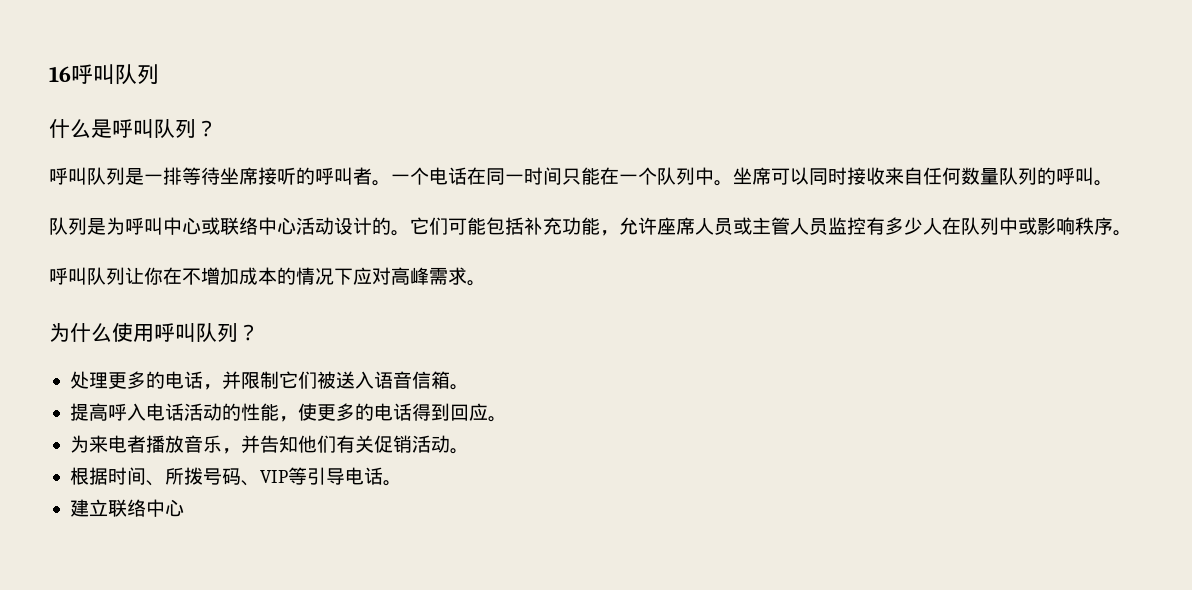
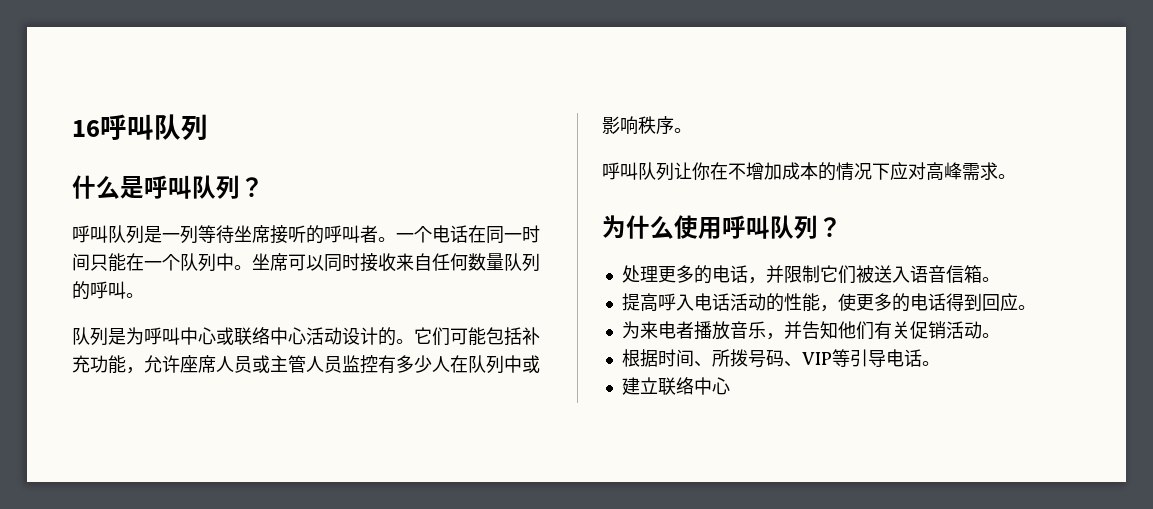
- 呼叫队列是一排等待坐席接听的呼叫者。
+ 呼叫队列是一列等待坐席接听的呼叫者。

